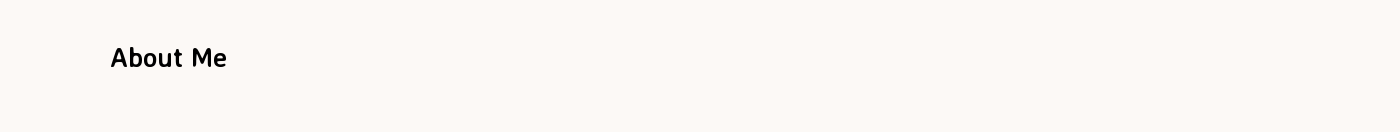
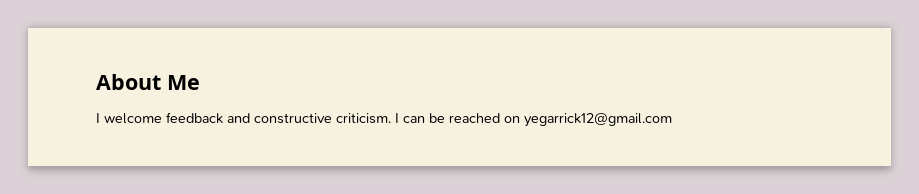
+ I welcome feedback and constructive criticism. I can be reached on yegarrick12@gmail.com

